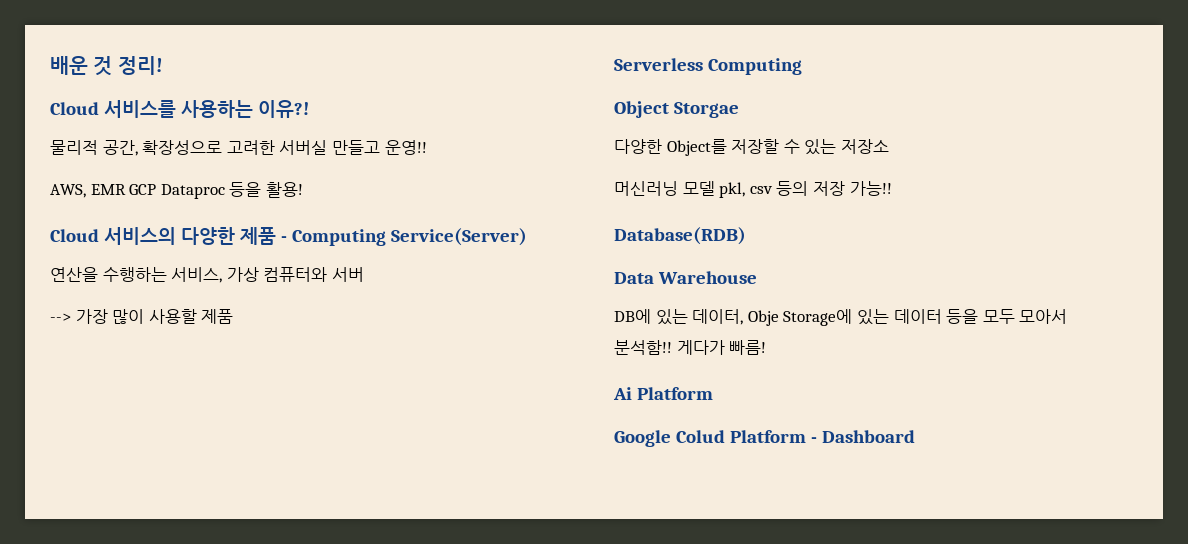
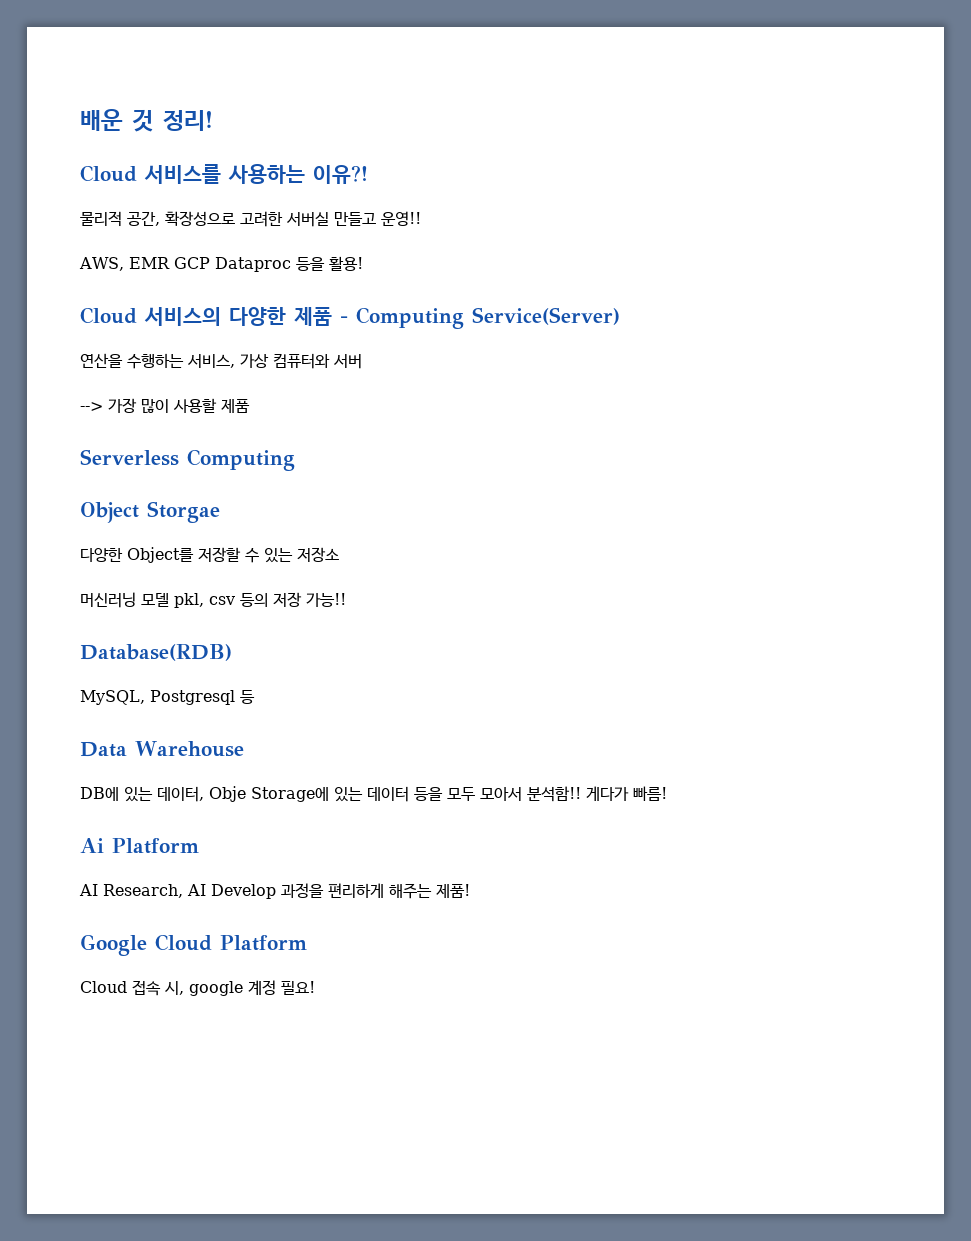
+ MySQL, Postgresql 등
+ AI Research, AI Develop 과정을 편리하게 해주는 제품!
- Google Colud Platform - Dashboard
+ Google Cloud Platform
+ Cloud 접속 시, google 계정 필요!

